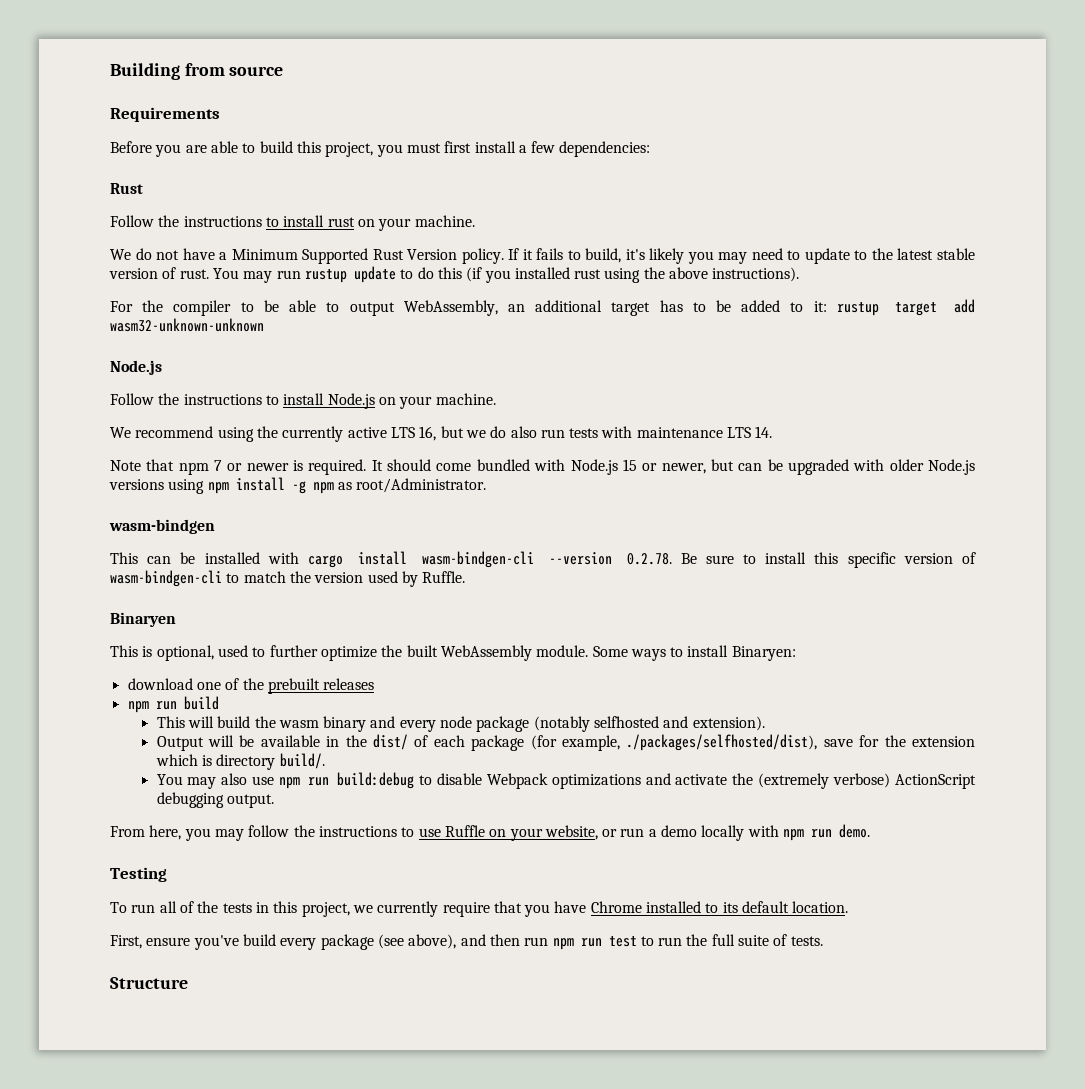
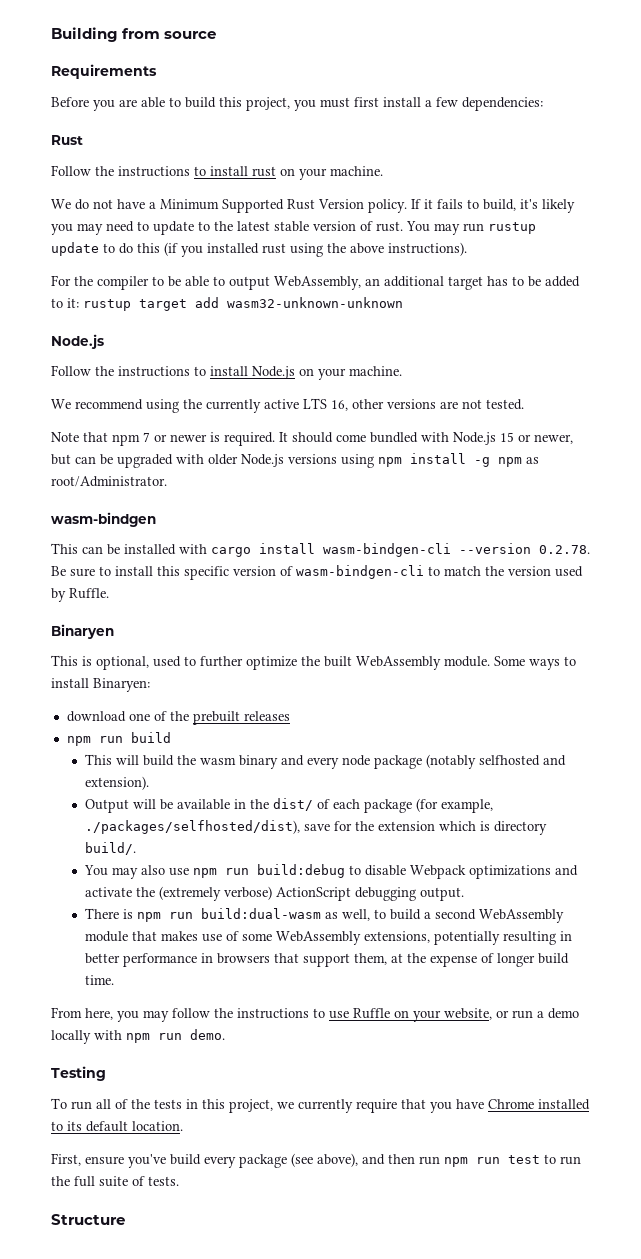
- We recommend using the currently active LTS 16, but we do also run tests with maintenance LTS 14.
+ We recommend using the currently active LTS 16, other versions are not tested.
+ There is npm run build:dual-wasm as well, to build a second WebAssembly module that makes use of some WebAssembly extensions, potentially resulting in better performance in browsers that support them, at the expense of longer build time.

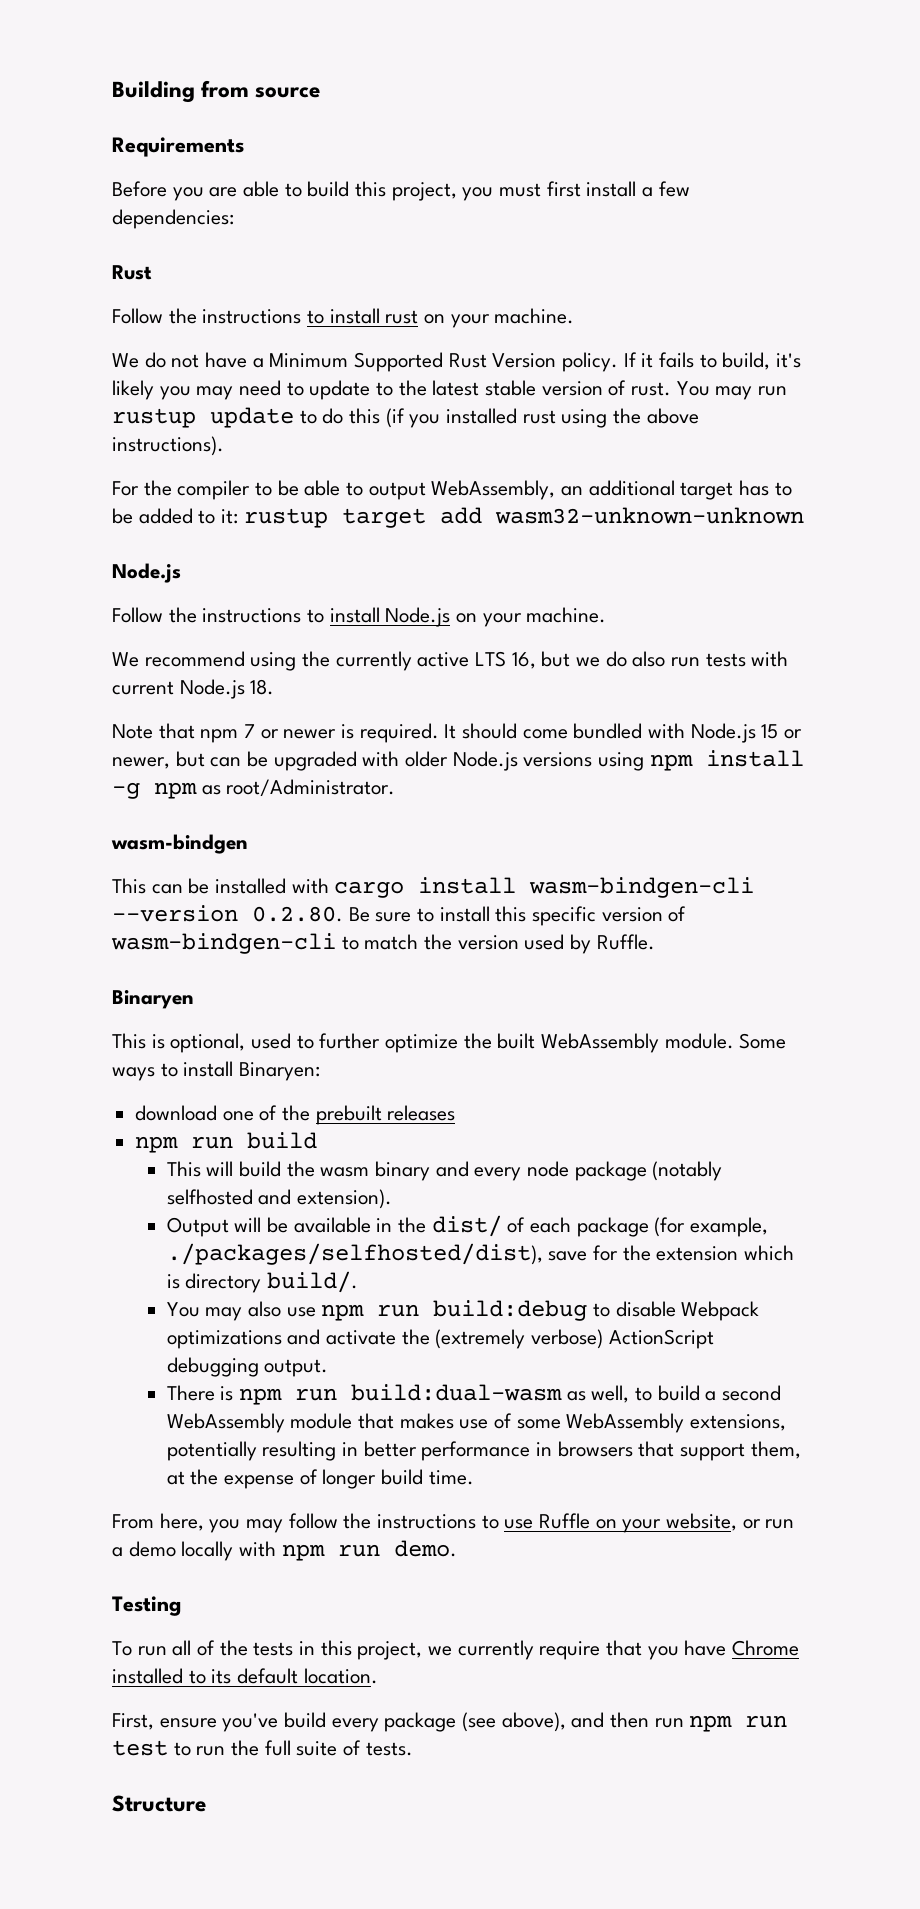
- We recommend using the currently active LTS 16, other versions are not tested.
+ We recommend using the currently active LTS 16, but we do also run tests with current Node.js 18.
- This can be installed with cargo install wasm-bindgen-cli --version 0.2.78. Be sure to install this specific version of wasm-bindgen-cli to match the version used by Ruffle.
+ This can be installed with cargo install wasm-bindgen-cli --version 0.2.80. Be sure to install this specific version of wasm-bindgen-cli to match the version used by Ruffle.

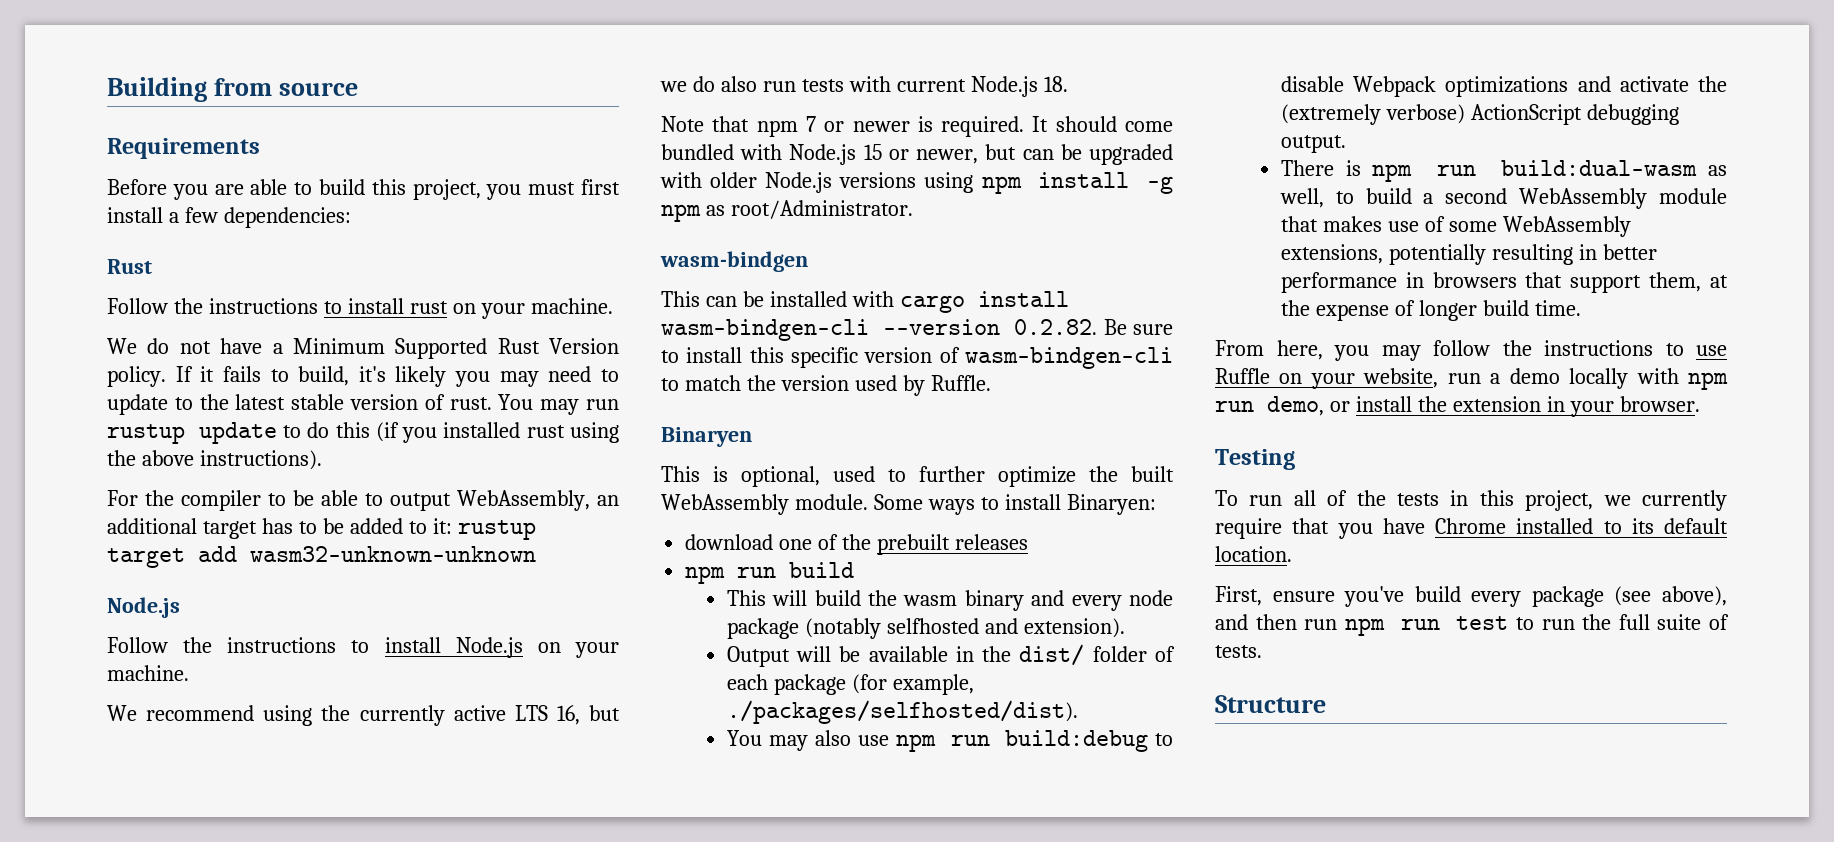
- This can be installed with cargo install wasm-bindgen-cli --version 0.2.80. Be sure to install this specific version of wasm-bindgen-cli to match the version used by Ruffle.
+ This can be installed with cargo install wasm-bindgen-cli --version 0.2.82. Be sure to install this specific version of wasm-bindgen-cli to match the version used by Ruffle.
- Output will be available in the dist/ of each package (for example, ./packages/selfhosted/dist), save for the extension which is directory build/.
+ Output will be available in the dist/ folder of each package (for example, ./packages/selfhosted/dist).
- From here, you may follow the instructions to use Ruffle on your website, or run a demo locally with npm run demo.
+ From here, you may follow the instructions to use Ruffle on your website, run a demo locally with npm run demo, or install the extension in your browser.

